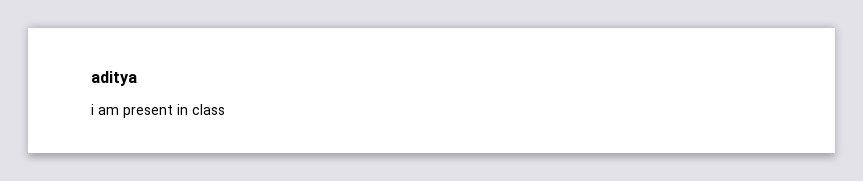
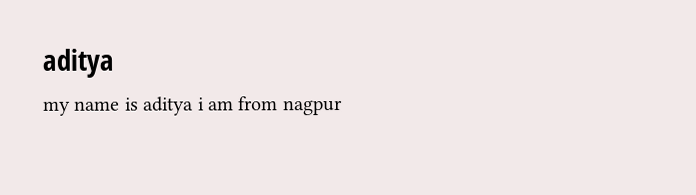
- i am present in class
+ my name is aditya i am from nagpur

